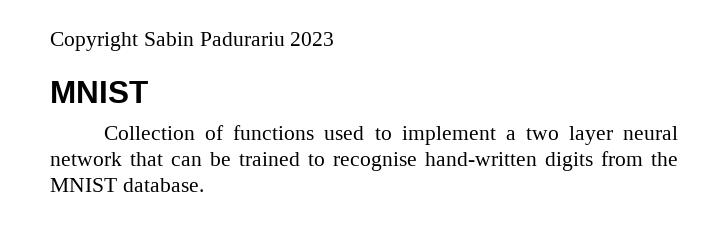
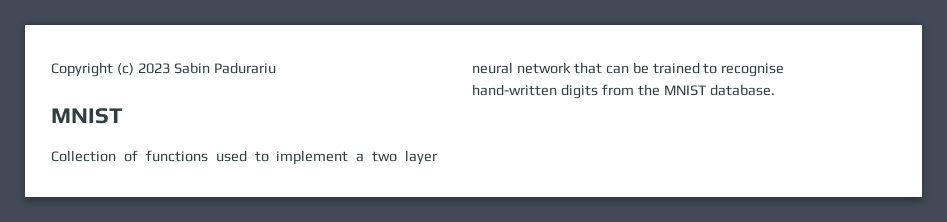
- Copyright Sabin Padurariu 2023
+ Copyright (c) 2023 Sabin Padurariu

